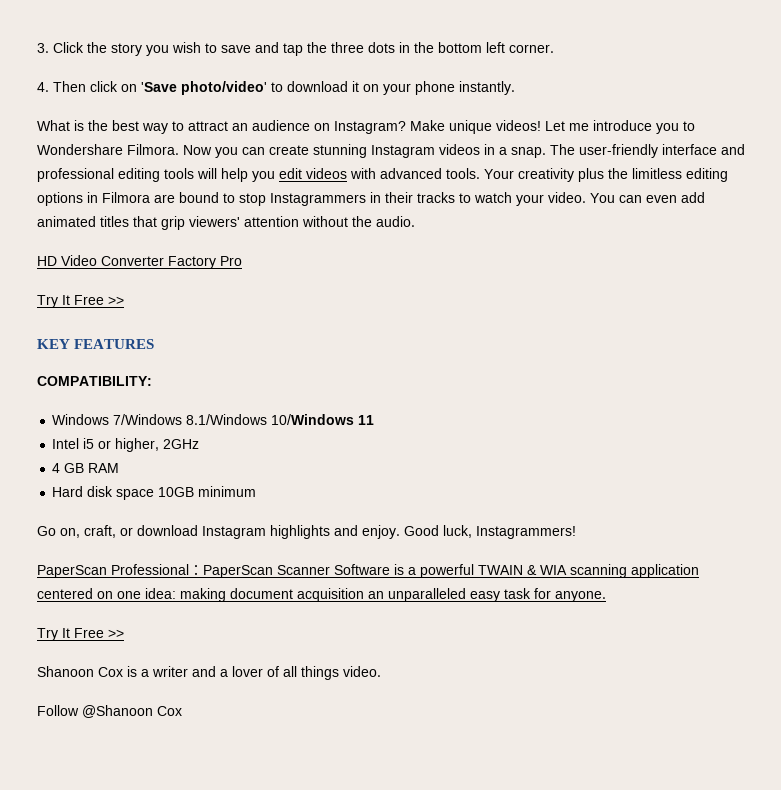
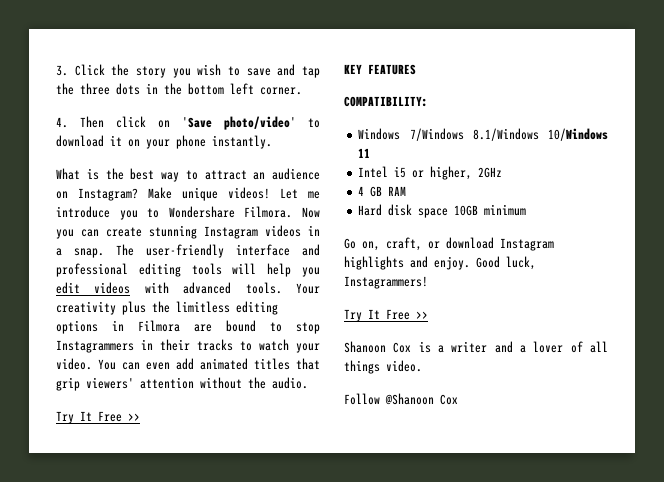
- HD Video Converter Factory Pro
- PaperScan Professional：PaperScan Scanner Software is a powerful TWAIN & WIA scanning application centered on one idea: making document acquisition an unparalleled easy task for anyone.

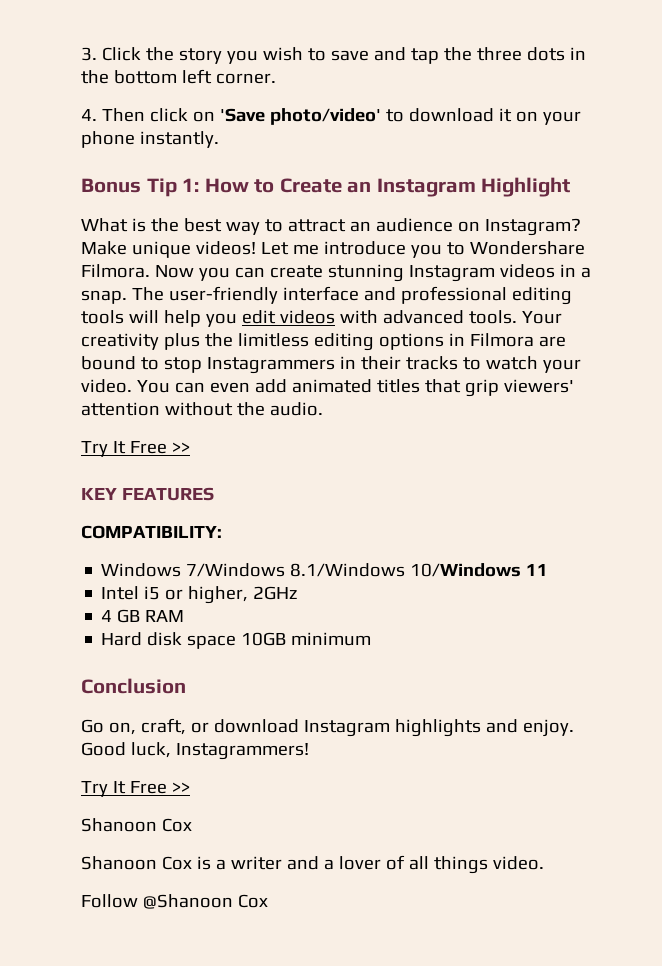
+ Bonus Tip 1: How to Create an Instagram Highlight
+ Conclusion
  Good luck, Instagrammers!
  Try It Free >>
+ Shanoon Cox

